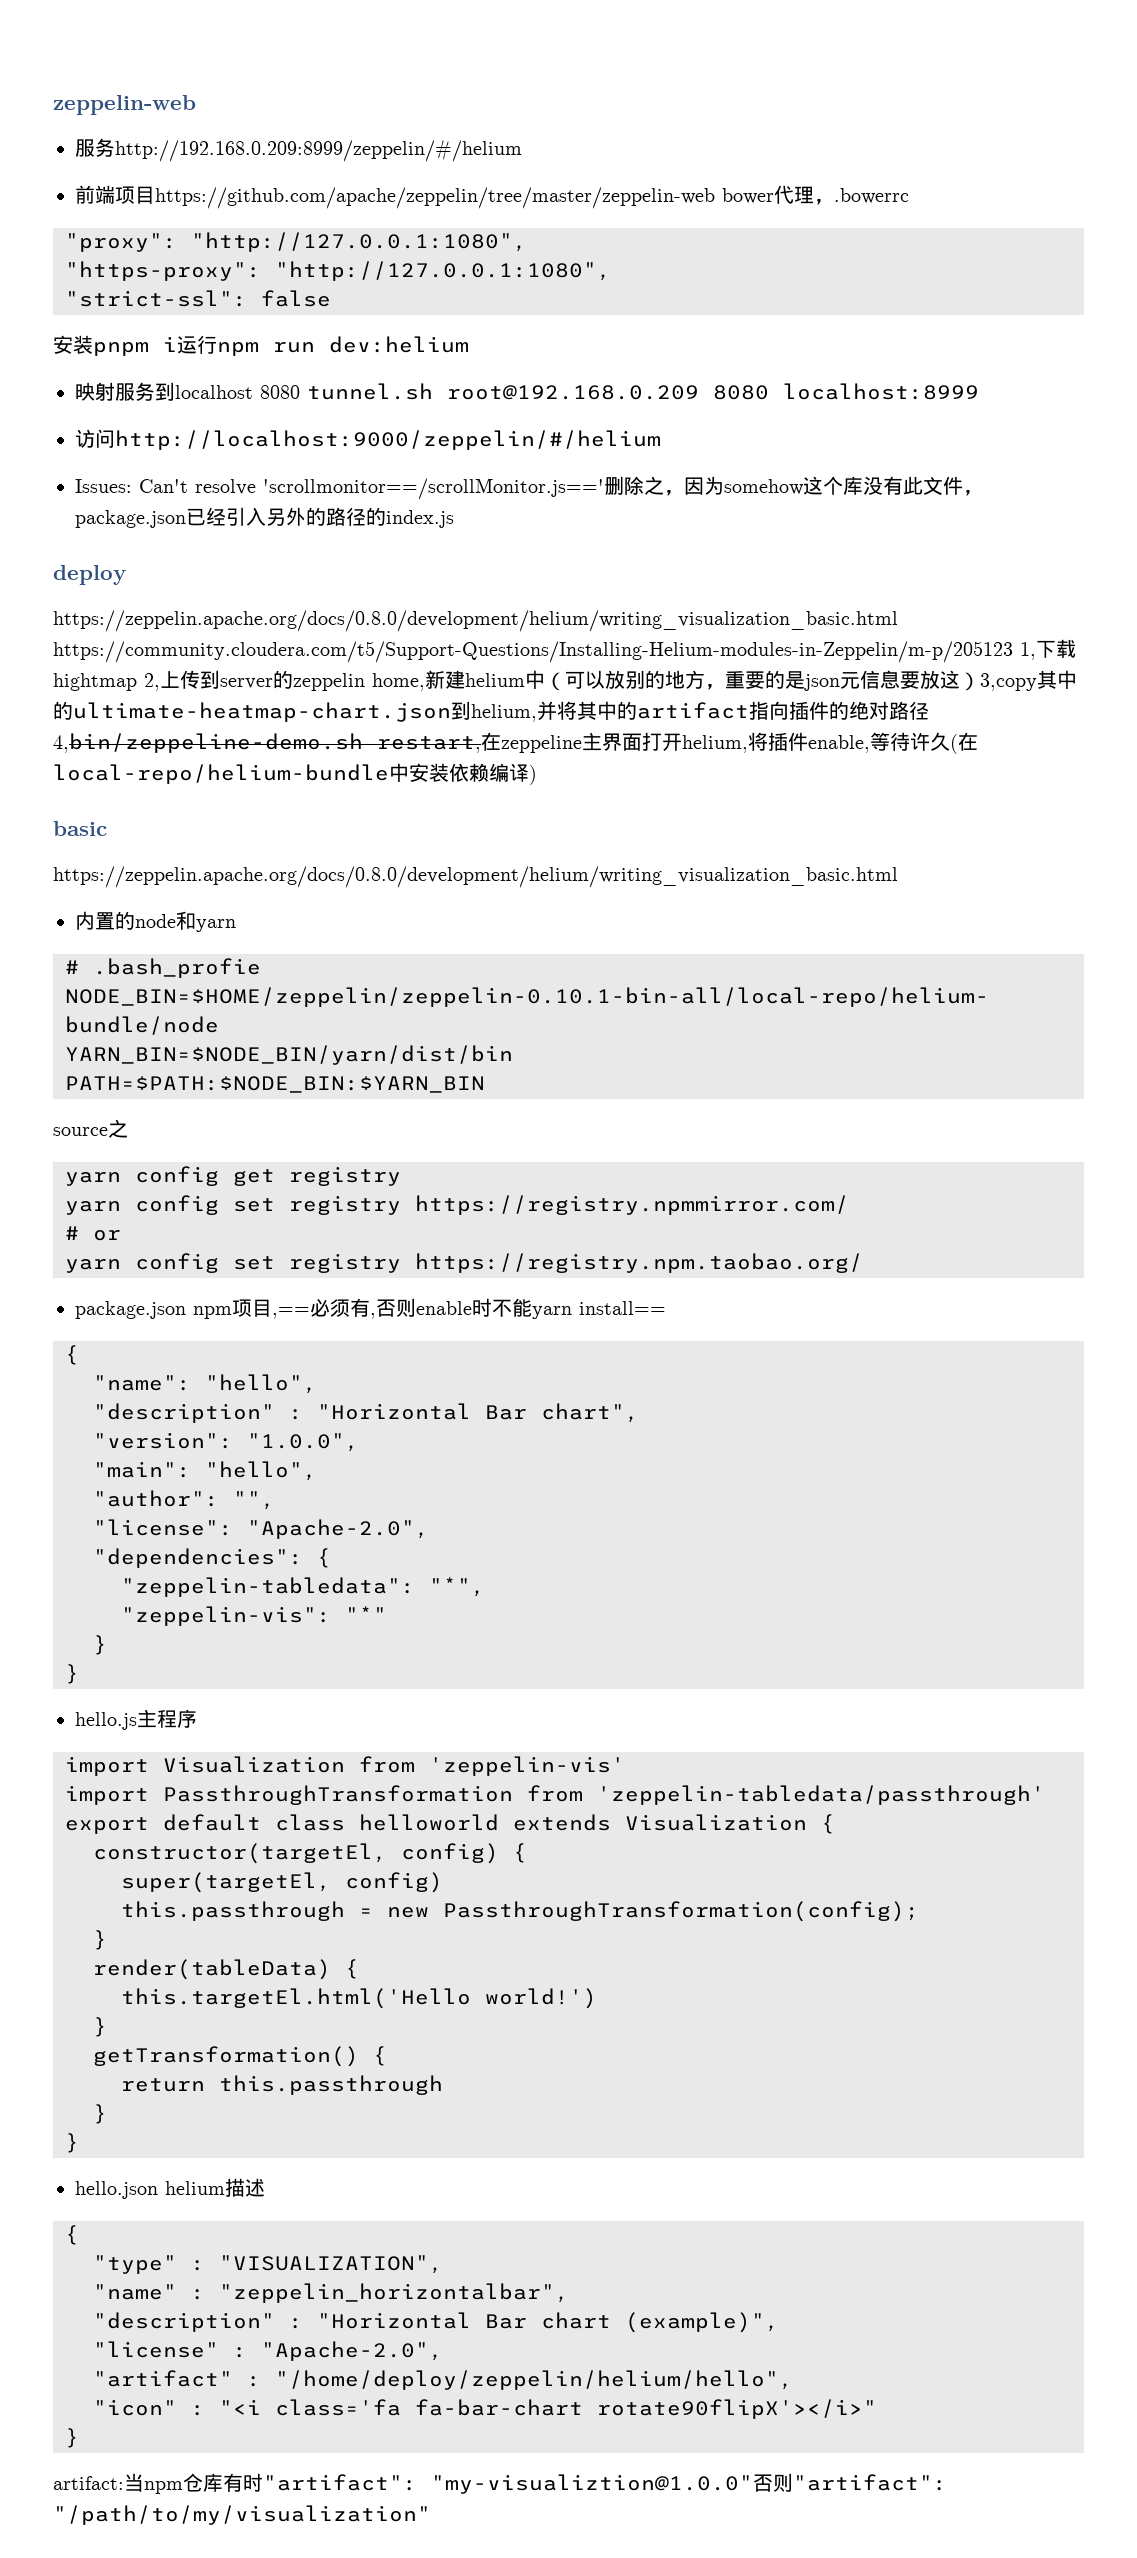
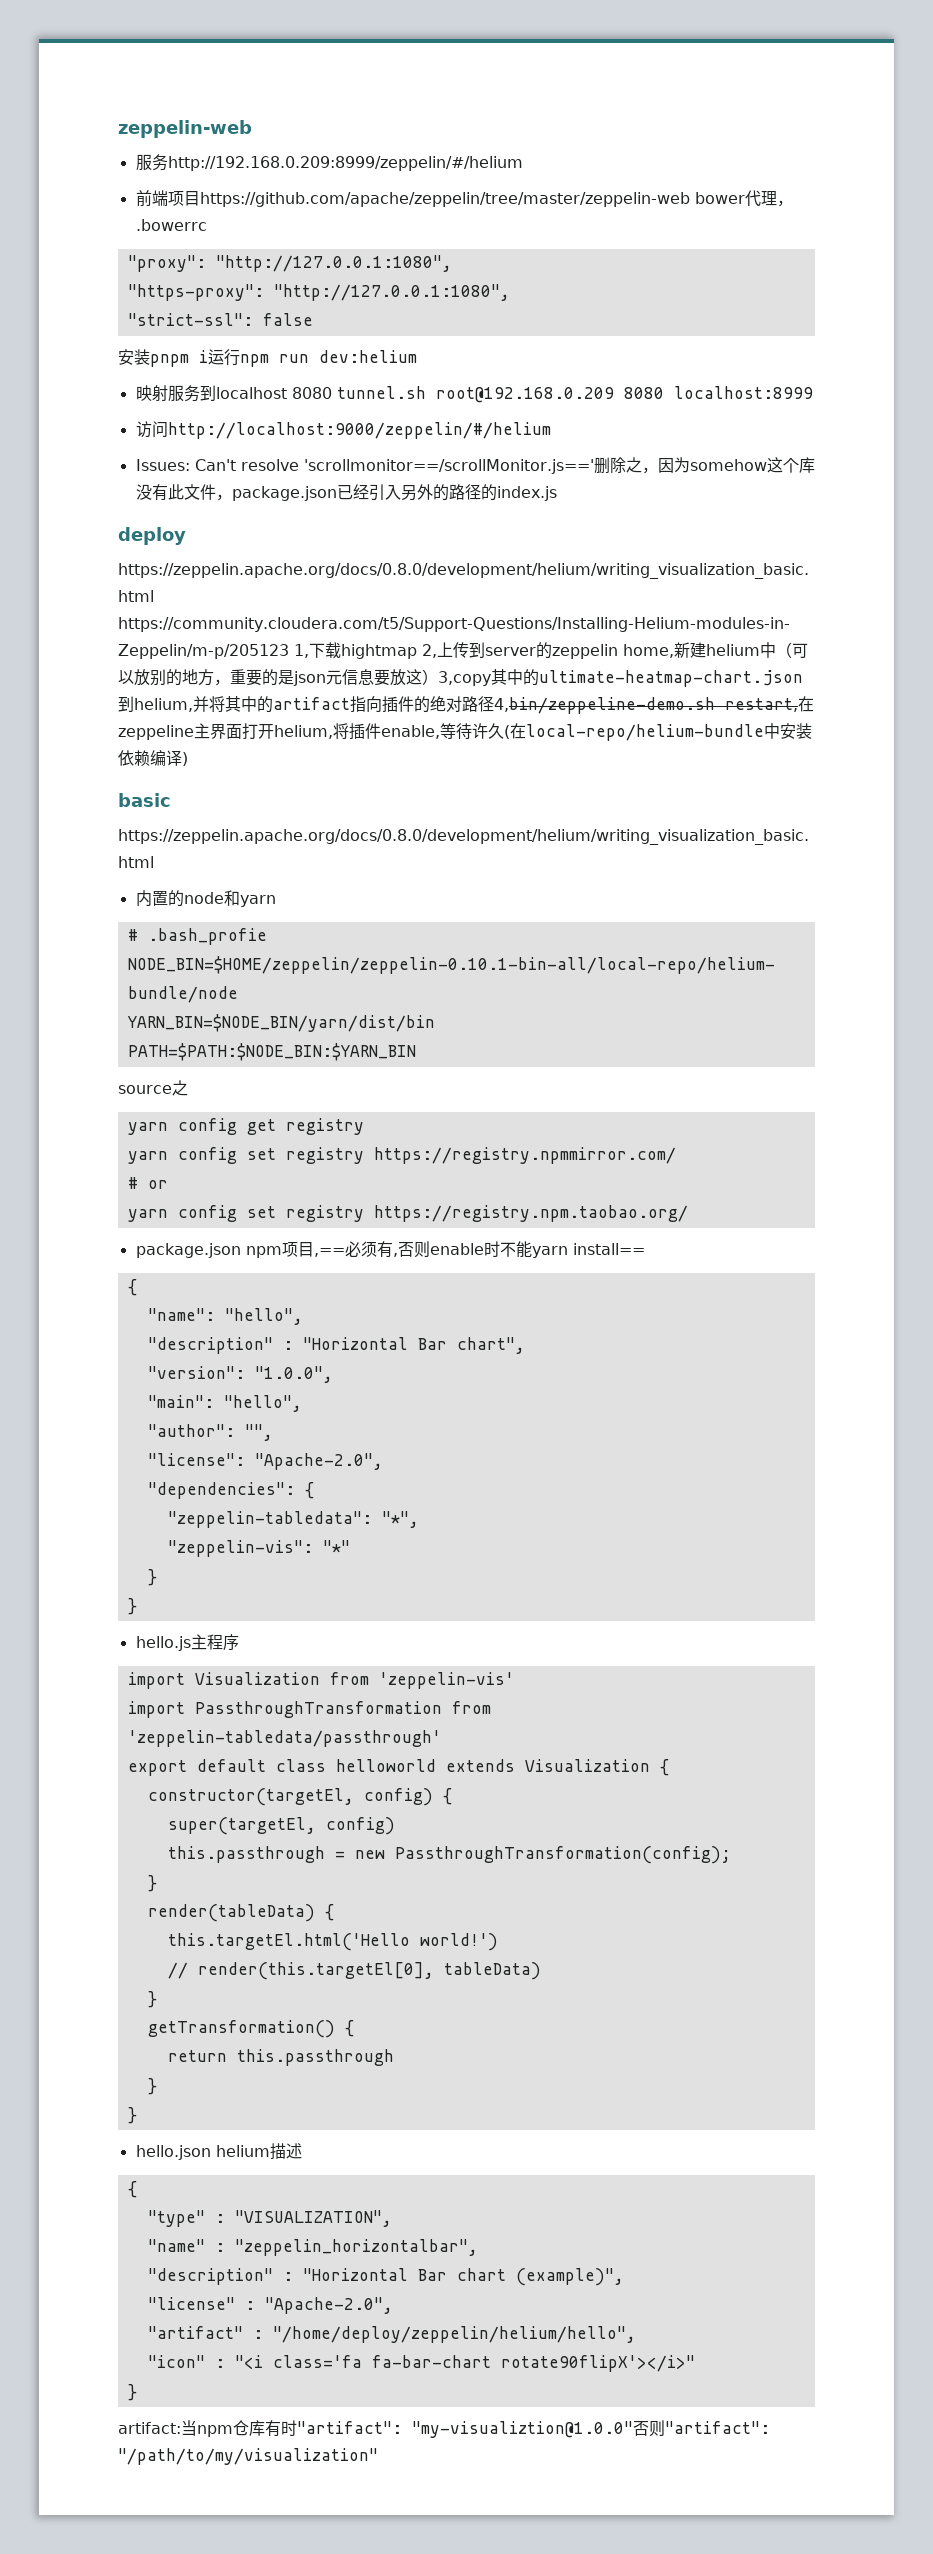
+ // render(this.targetEl[0], tableData)

